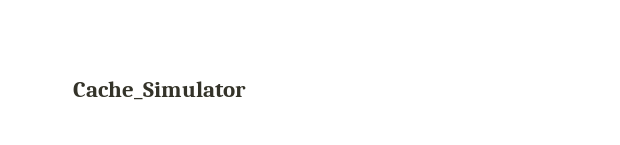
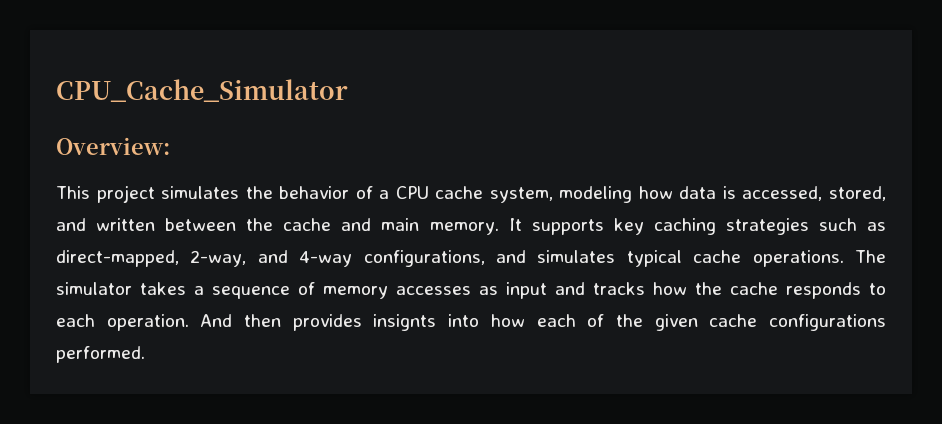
- Cache_Simulator
+ CPU_Cache_Simulator
+ Overview:
+ This project simulates the behavior of a CPU cache system, modeling how data is accessed, stored, and written between the cache and main memory. It supports key caching strategies such as direct-mapped, 2-way, and 4-way configurations, and simulates typical cache operations. The simulator takes a sequence of memory accesses as input and tracks how the cache responds to each operation. And then provides insignts into how each of the given cache configurations performed.

